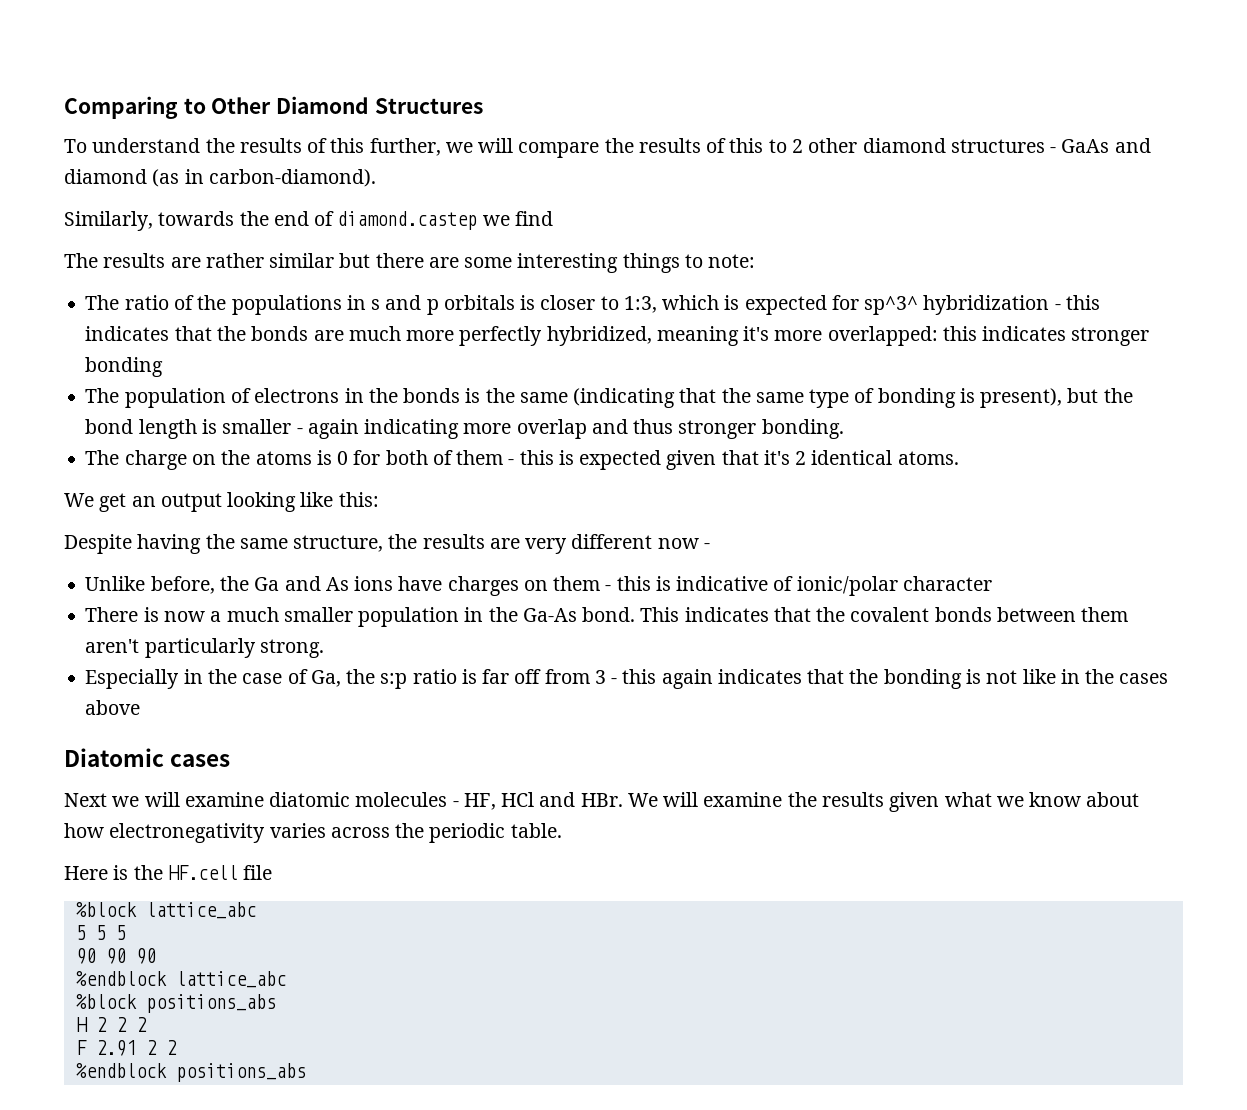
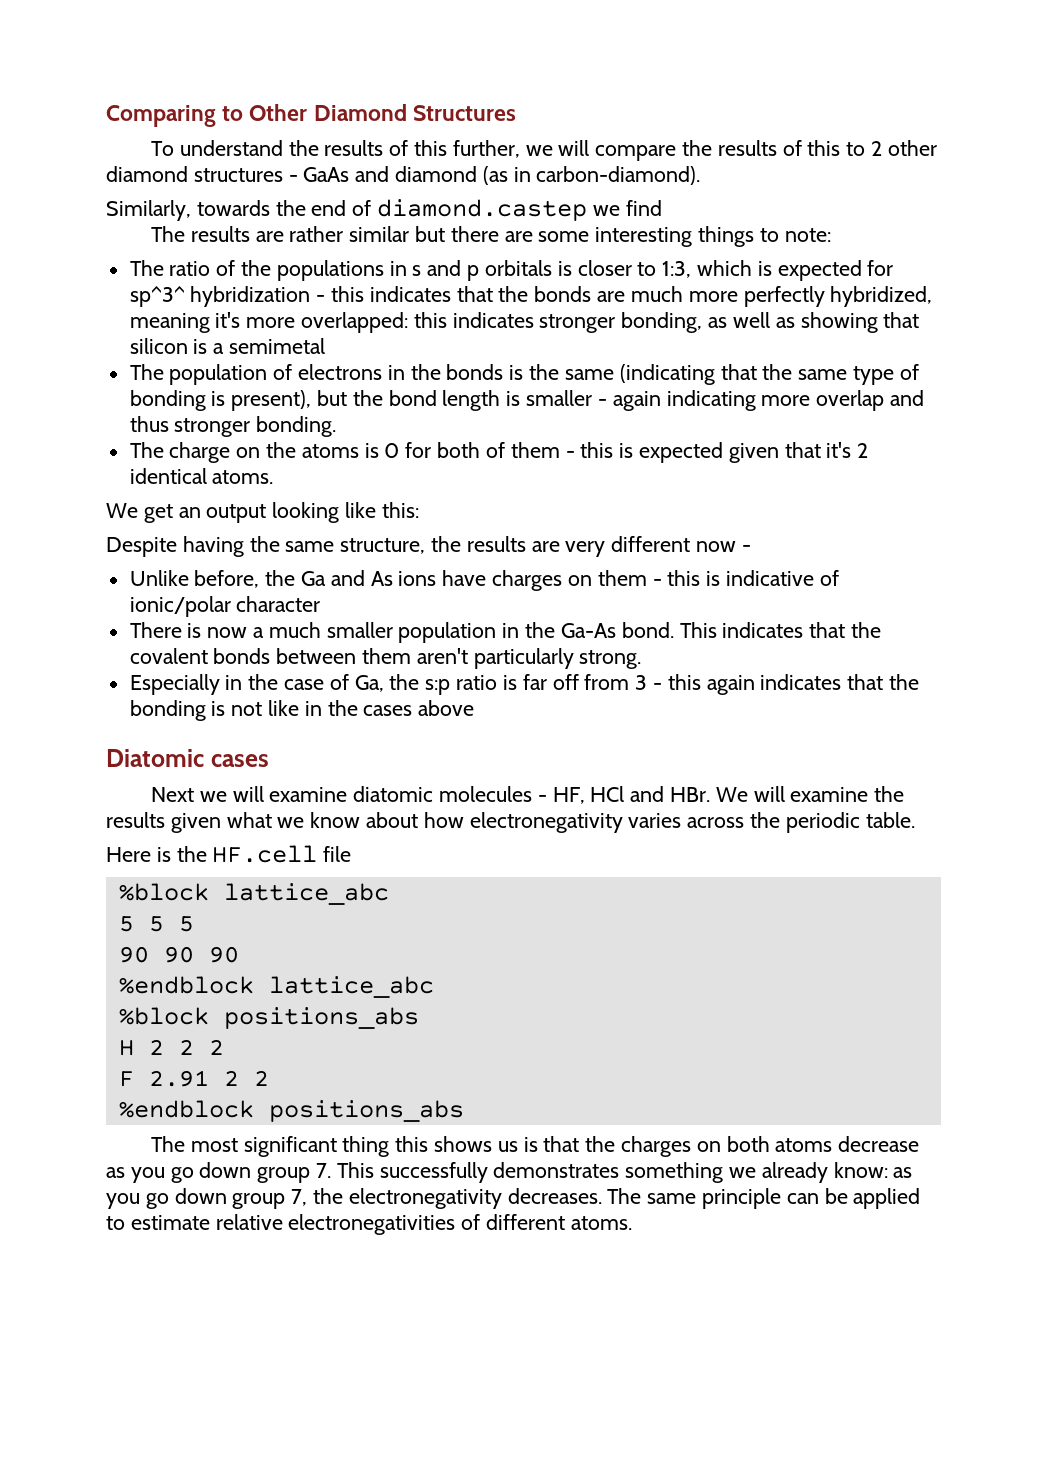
- The ratio of the populations in s and p orbitals is closer to 1:3, which is expected for sp^3^ hybridization - this indicates that the bonds are much more perfectly hybridized, meaning it's more overlapped: this indicates stronger bonding
+ The ratio of the populations in s and p orbitals is closer to 1:3, which is expected for sp^3^ hybridization - this indicates that the bonds are much more perfectly hybridized, meaning it's more overlapped: this indicates stronger bonding, as well as showing that silicon is a semimetal
+ The most significant thing this shows us is that the charges on both atoms decrease as you go down group 7. This successfully demonstrates something we already know: as you go down group 7, the electronegativity decreases. The same principle can be applied to estimate relative electronegativities of different atoms.

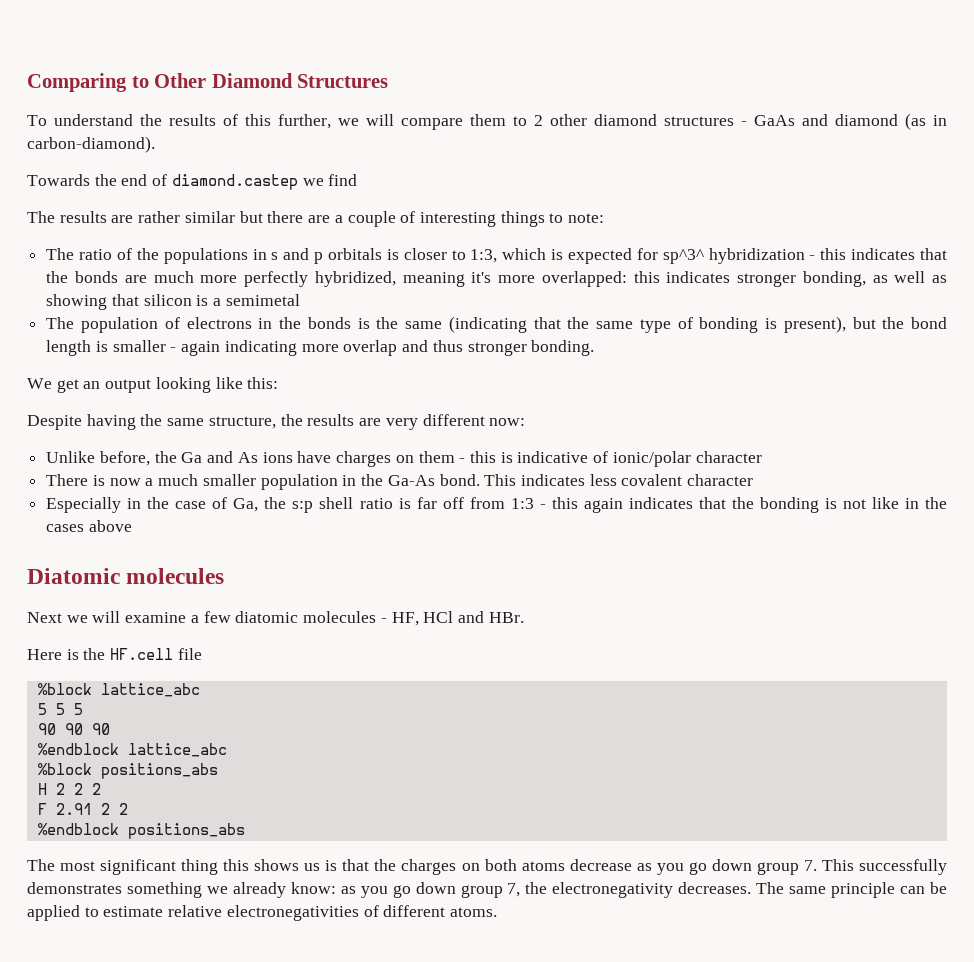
- To understand the results of this further, we will compare the results of this to 2 other diamond structures - GaAs and diamond (as in carbon-diamond).
+ To understand the results of this further, we will compare them to 2 other diamond structures - GaAs and diamond (as in carbon-diamond).
- Similarly, towards the end of diamond.castep we find
+ Towards the end of diamond.castep we find
- The results are rather similar but there are some interesting things to note:
+ The results are rather similar but there are a couple of interesting things to note:
- The charge on the atoms is 0 for both of them - this is expected given that it's 2 identical atoms.
- Despite having the same structure, the results are very different now -
+ Despite having the same structure, the results are very different now:
- This indicates that the covalent bonds between them aren't particularly strong.
+ This indicates less covalent character
- Especially in the case of Ga, the s:p ratio is far off from 3 - this again indicates that the bonding is not like in the cases above
+ Especially in the case of Ga, the s:p shell ratio is far off from 1:3 - this again indicates that the bonding is not like in the cases above
- Diatomic cases
+ Diatomic molecules
- Next we will examine diatomic molecules - HF, HCl and HBr. We will examine the results given what we know about how electronegativity varies across the periodic table.
+ Next we will examine a few diatomic molecules - HF, HCl and HBr.

